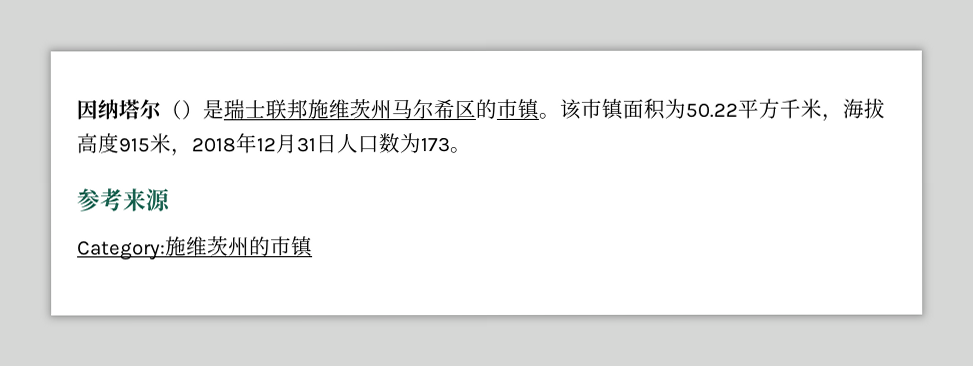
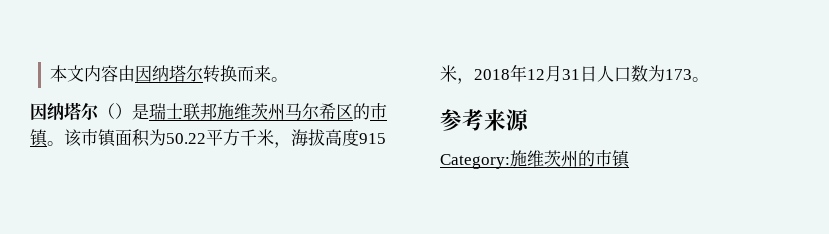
+ 本文内容由因纳塔尔转换而来。

